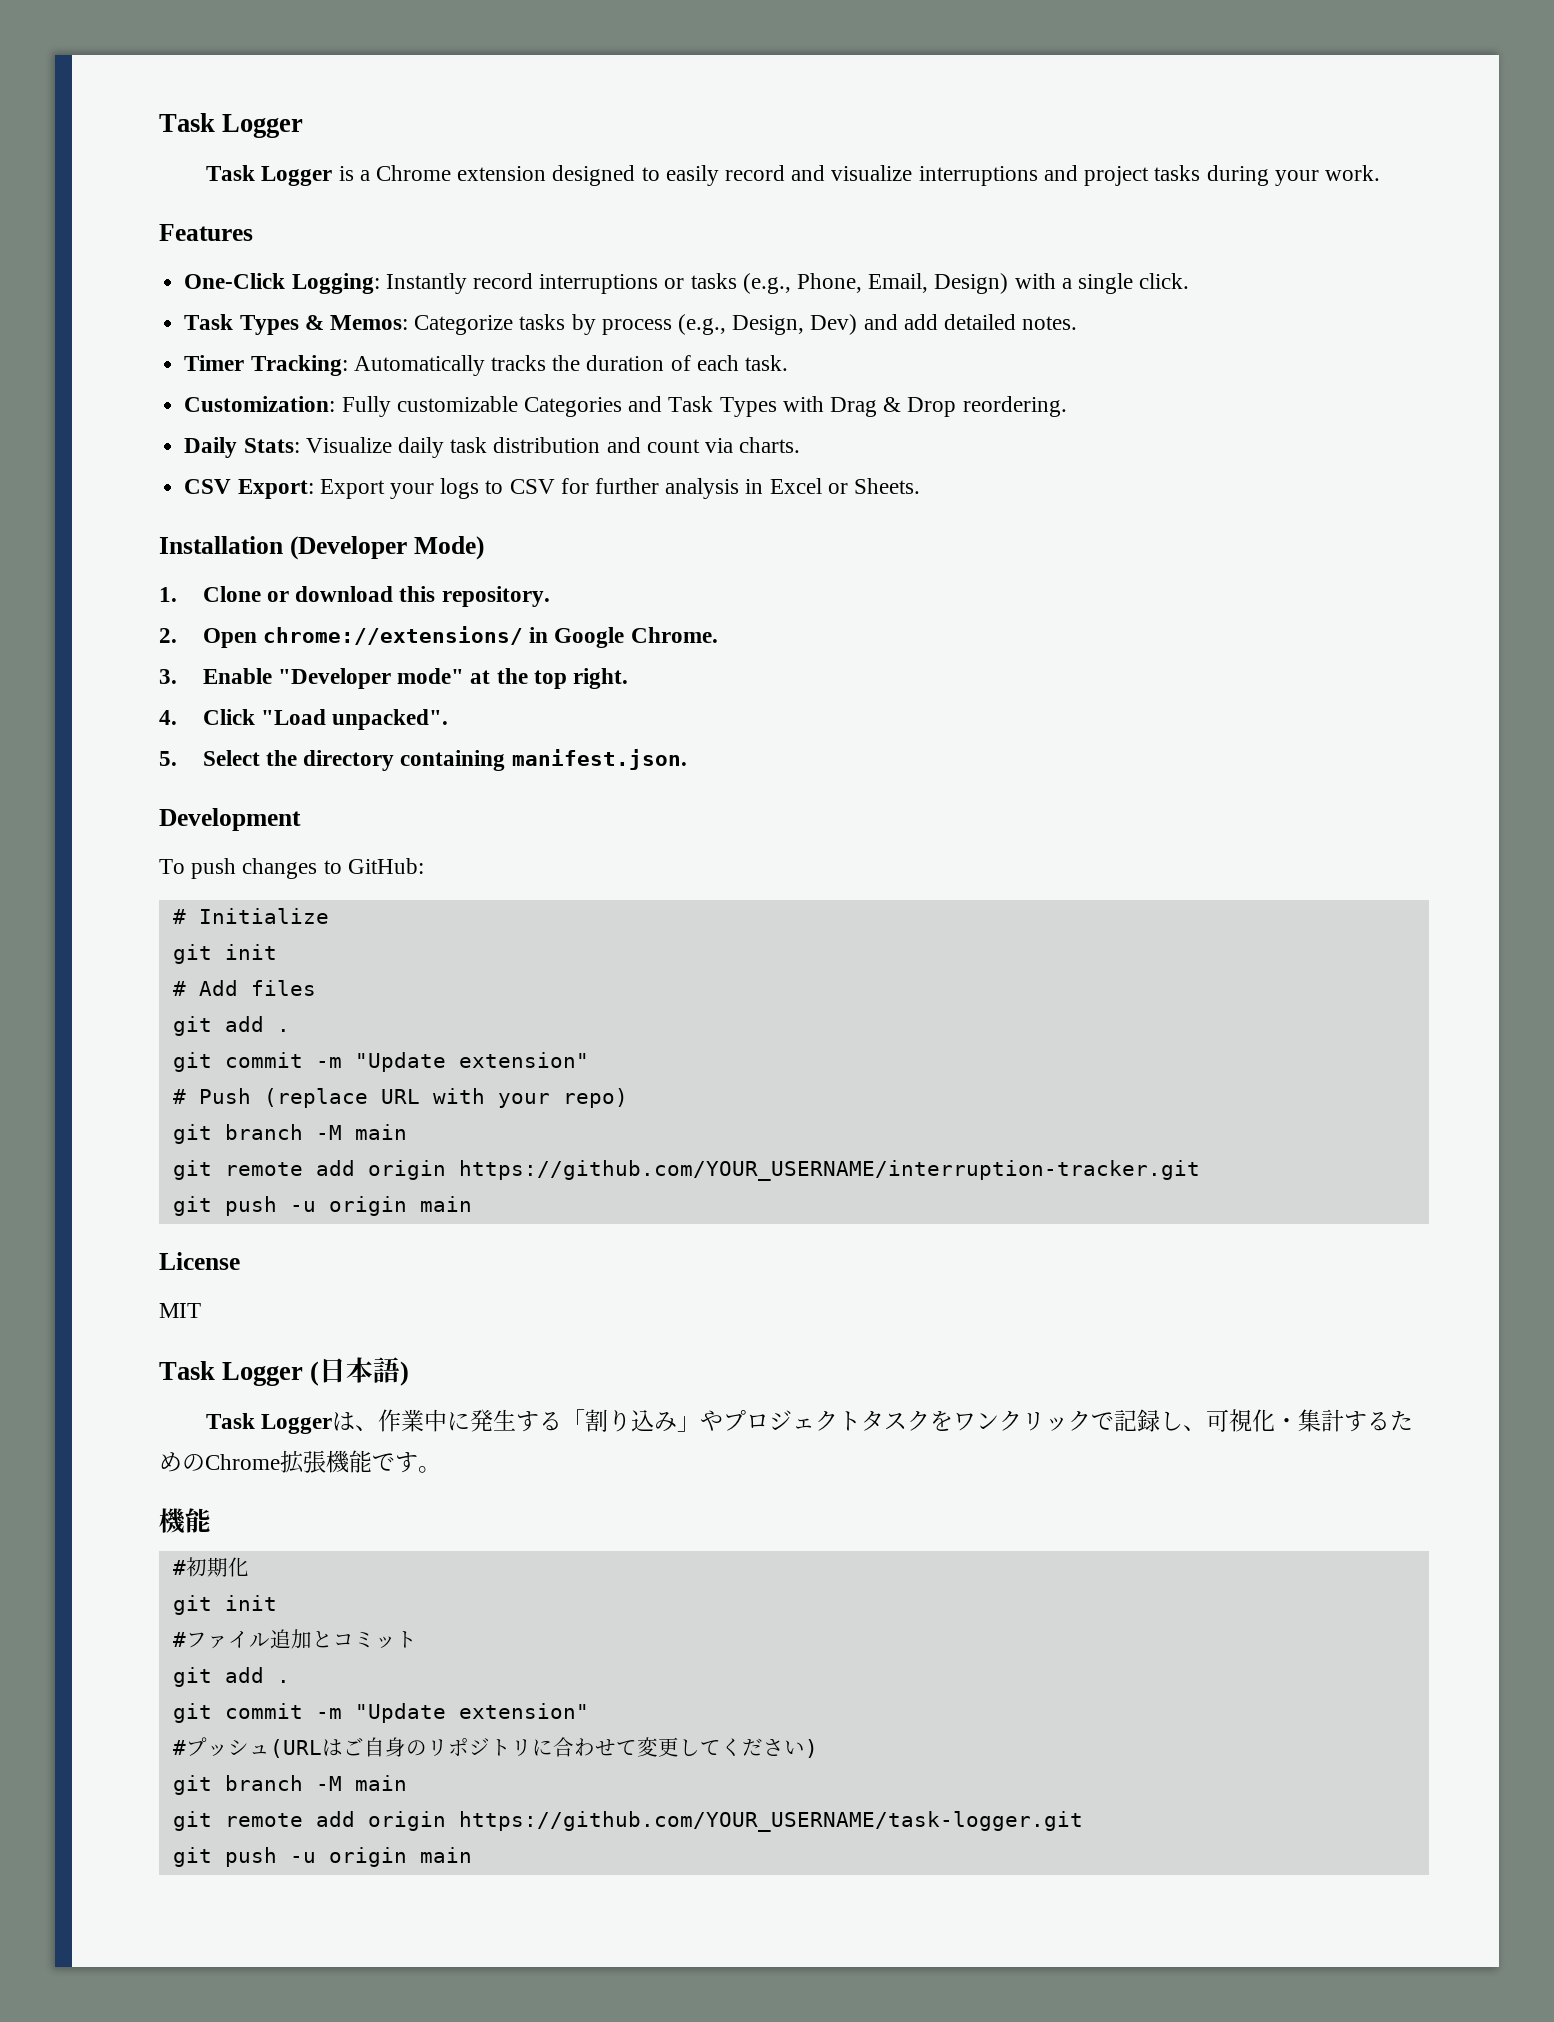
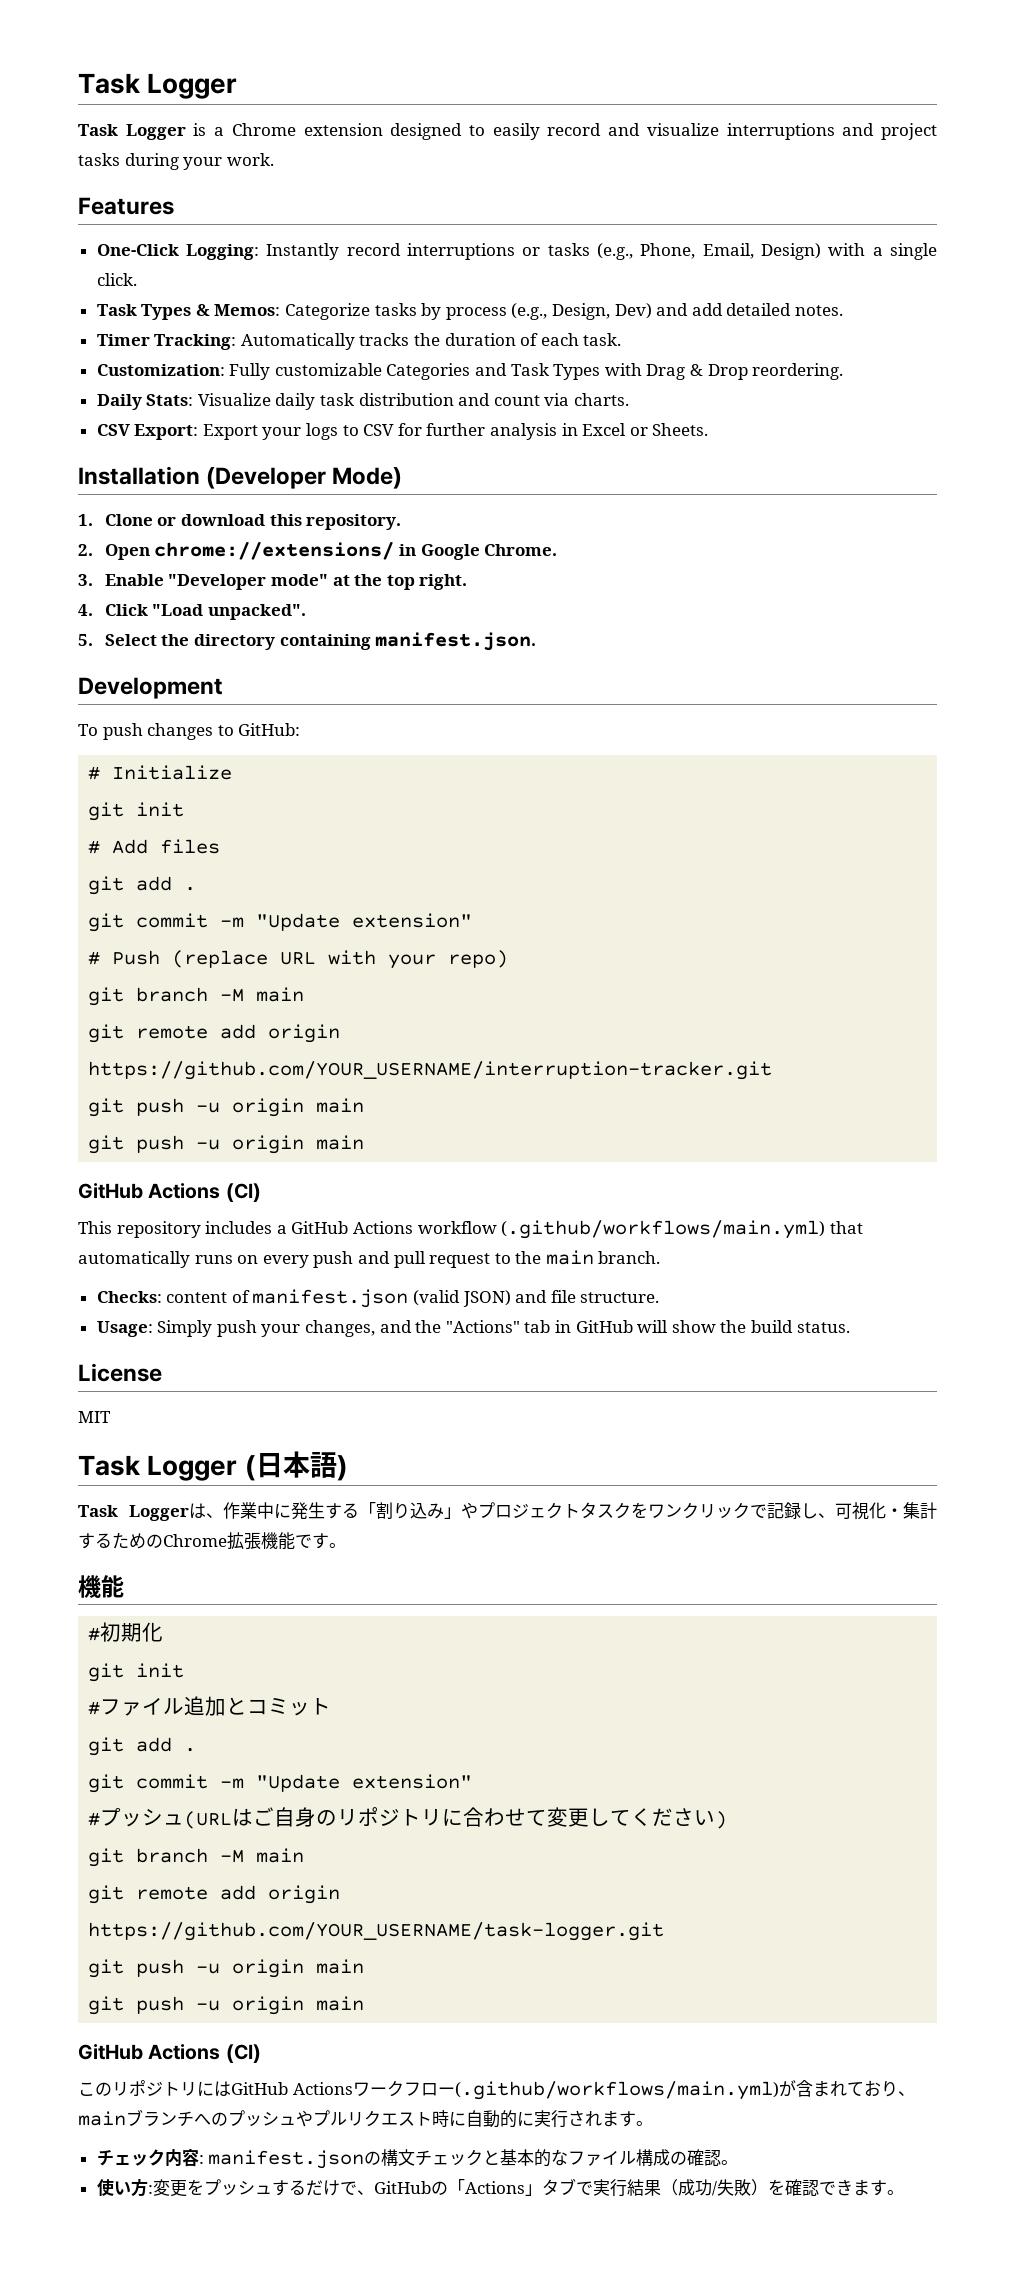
  git remote add origin https://github.com/YOUR_USERNAME/interruption-tracker.git
  git push -u origin main
+ git push -u origin main
+ GitHub Actions (CI)
+ This repository includes a GitHub Actions workflow (.github/workflows/main.yml) that automatically runs on every push and pull request to the main branch.
+ Checks: content of manifest.json (valid JSON) and file structure.
+ Usage: Simply push your changes, and the "Actions" tab in GitHub will show the build status.
  git remote add origin https://github.com/YOUR_USERNAME/task-logger.git
  git push -u origin main
+ git push -u origin main
+ GitHub Actions (CI)
+ このリポジトリにはGitHub Actionsワークフロー(.github/workflows/main.yml)が含まれており、mainブランチへのプッシュやプルリクエスト時に自動的に実行されます。
+ チェック内容: manifest.jsonの構文チェックと基本的なファイル構成の確認。
+ 使い方:変更をプッシュするだけで、GitHubの「Actions」タブで実行結果（成功/失敗）を確認できます。

